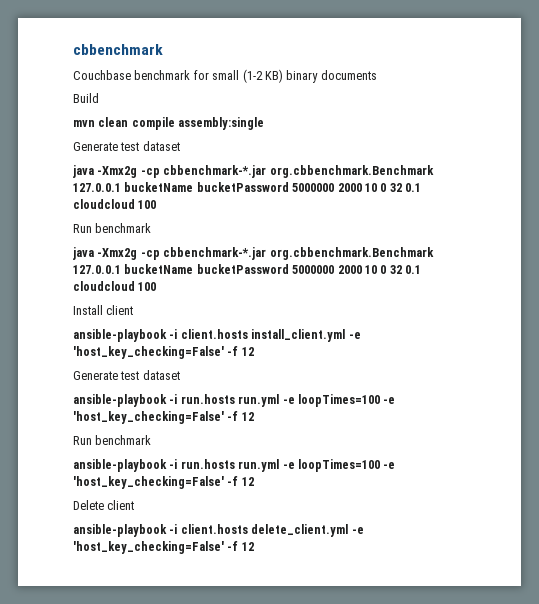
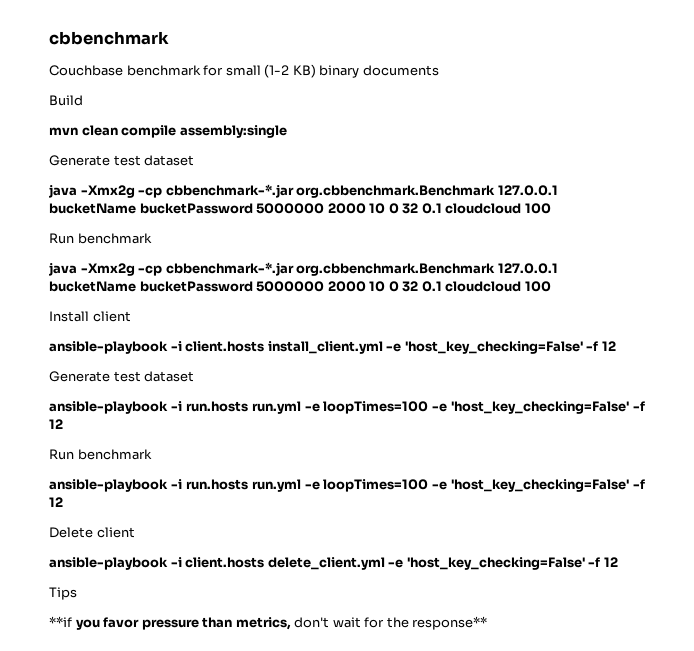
+ Tips
+ **if you favor pressure than metrics, don't wait for the response**

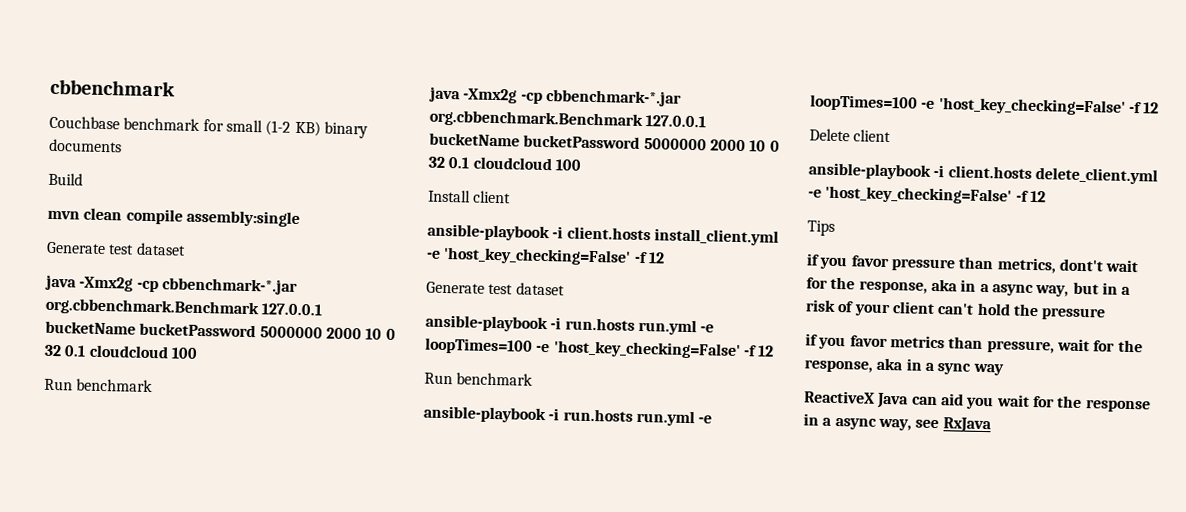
- **if you favor pressure than metrics, don't wait for the response**
+ if you favor pressure than metrics, dont't wait for the response, aka in a async way, but in a risk of your client can't hold the pressure
+ if you favor metrics than pressure, wait for the response, aka in a sync way
+ ReactiveX Java can aid you wait for the response in a async way, see RxJava

